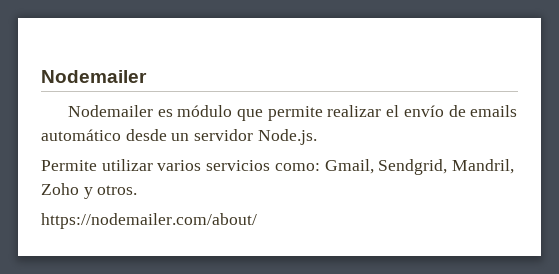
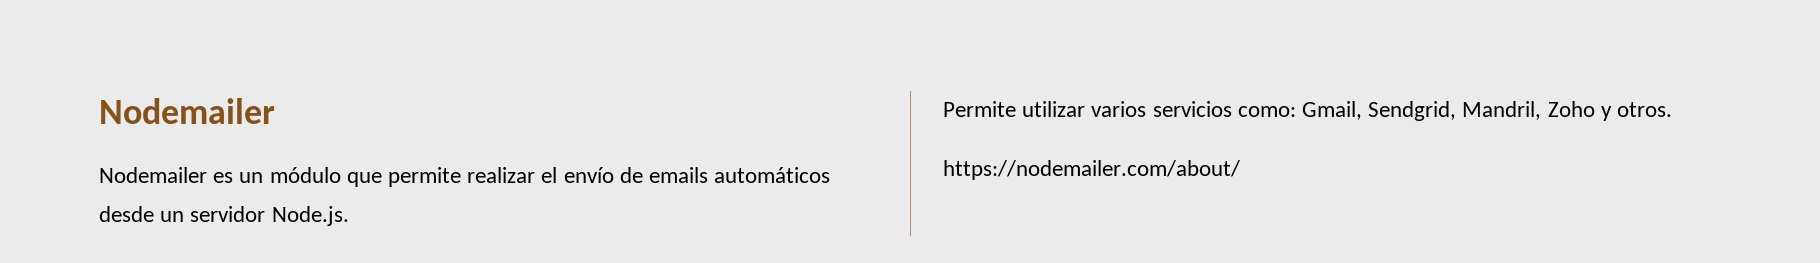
- Nodemailer es módulo que permite realizar el envío de emails automático desde un servidor Node.js.
+ Nodemailer es un módulo que permite realizar el envío de emails automáticos desde un servidor Node.js.

